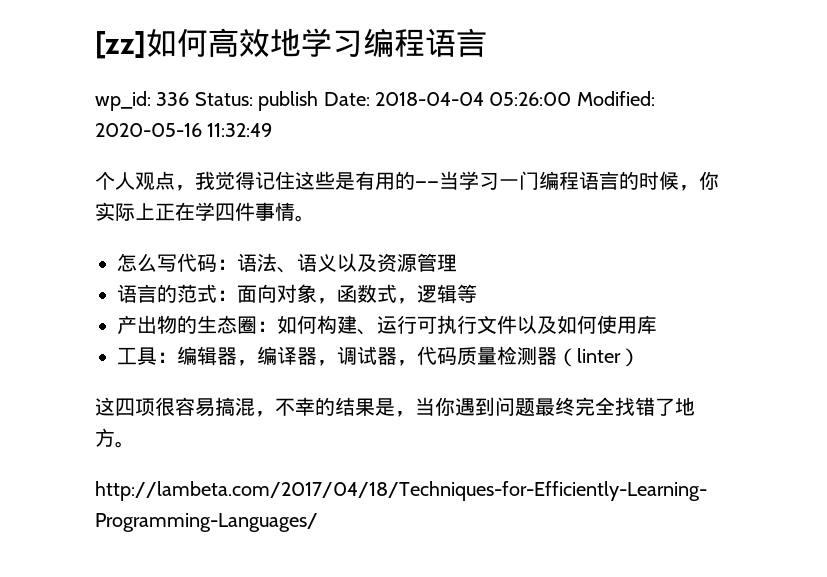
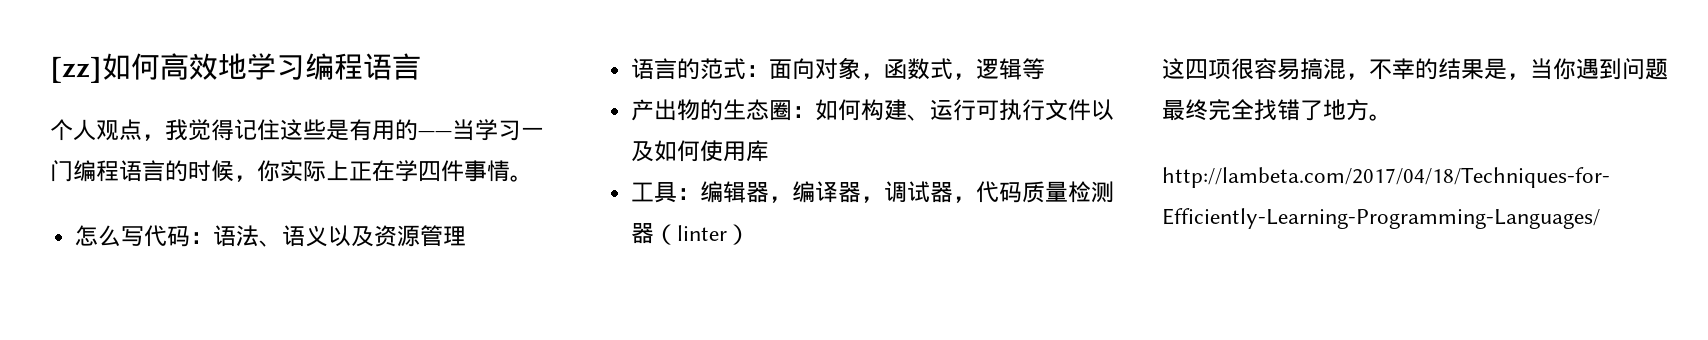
- wp_id: 336 Status: publish Date: 2018-04-04 05:26:00 Modified: 2020-05-16 11:32:49

